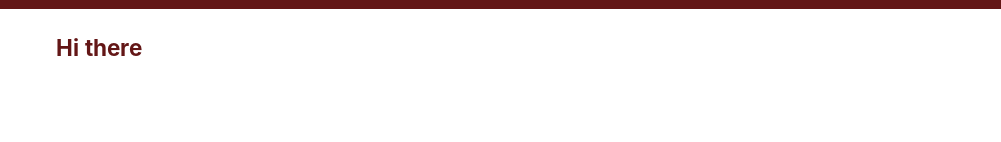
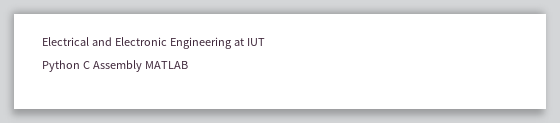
- Hi there
+ Electrical and Electronic Engineering at IUT
+ Python C Assembly MATLAB

